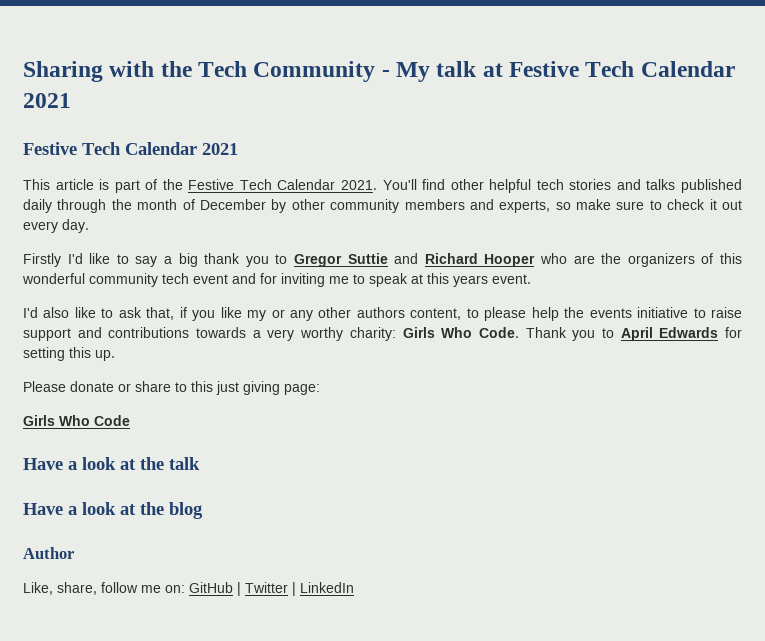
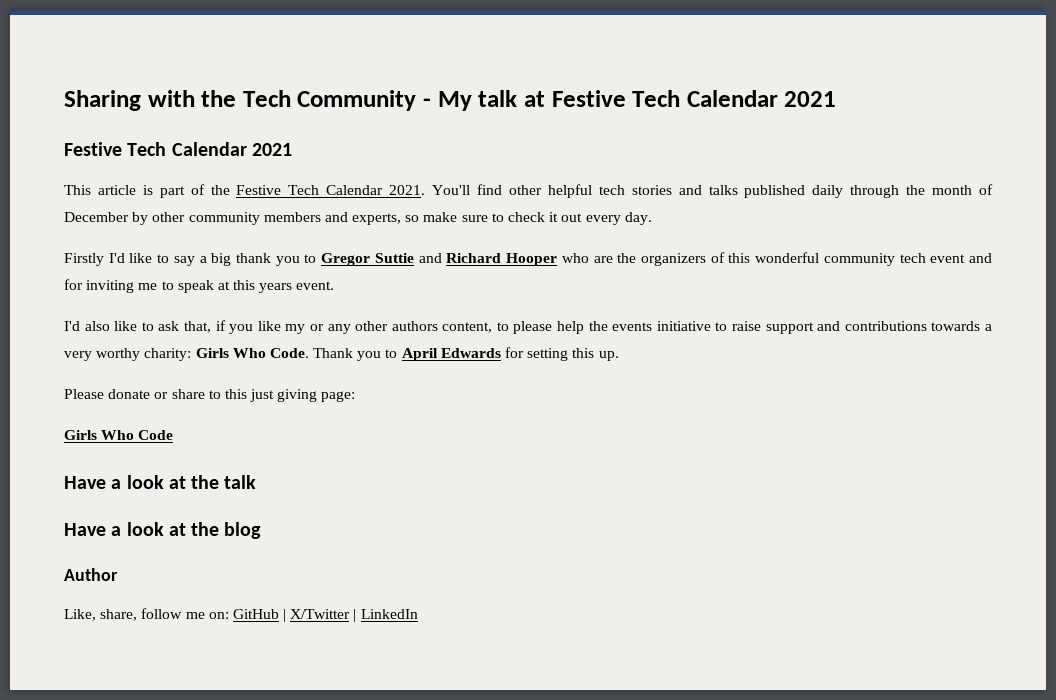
- Like, share, follow me on: GitHub | Twitter | LinkedIn
+ Like, share, follow me on: GitHub | X/Twitter | LinkedIn

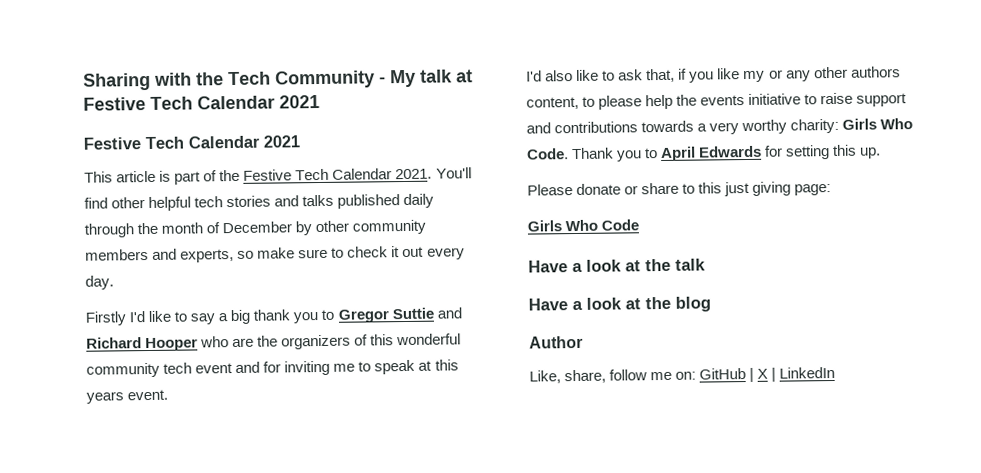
- Like, share, follow me on: GitHub | X/Twitter | LinkedIn
+ Like, share, follow me on: GitHub | X | LinkedIn

